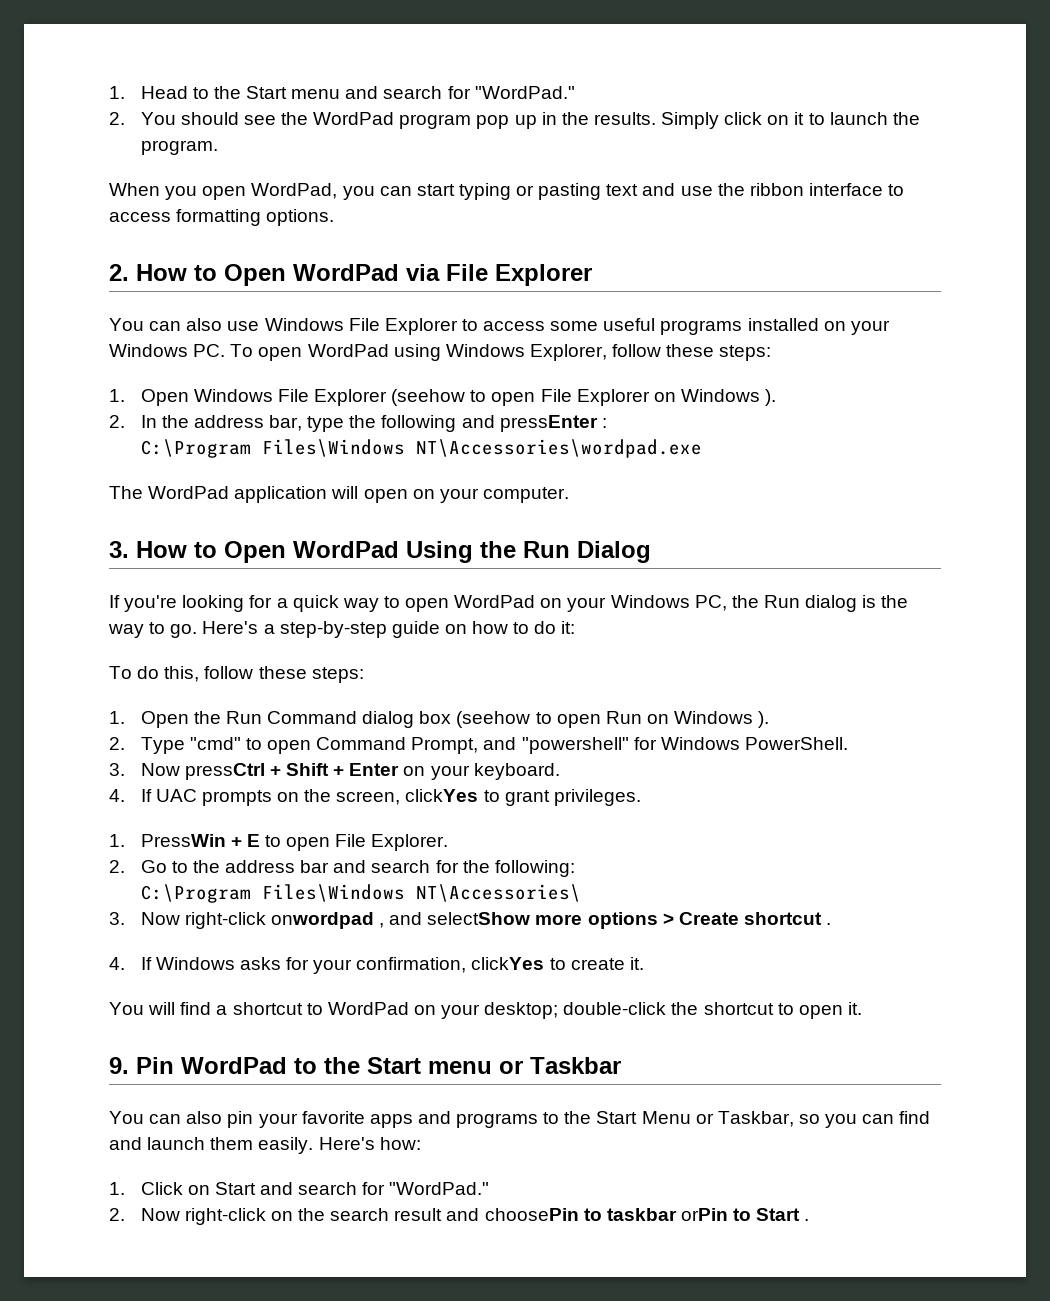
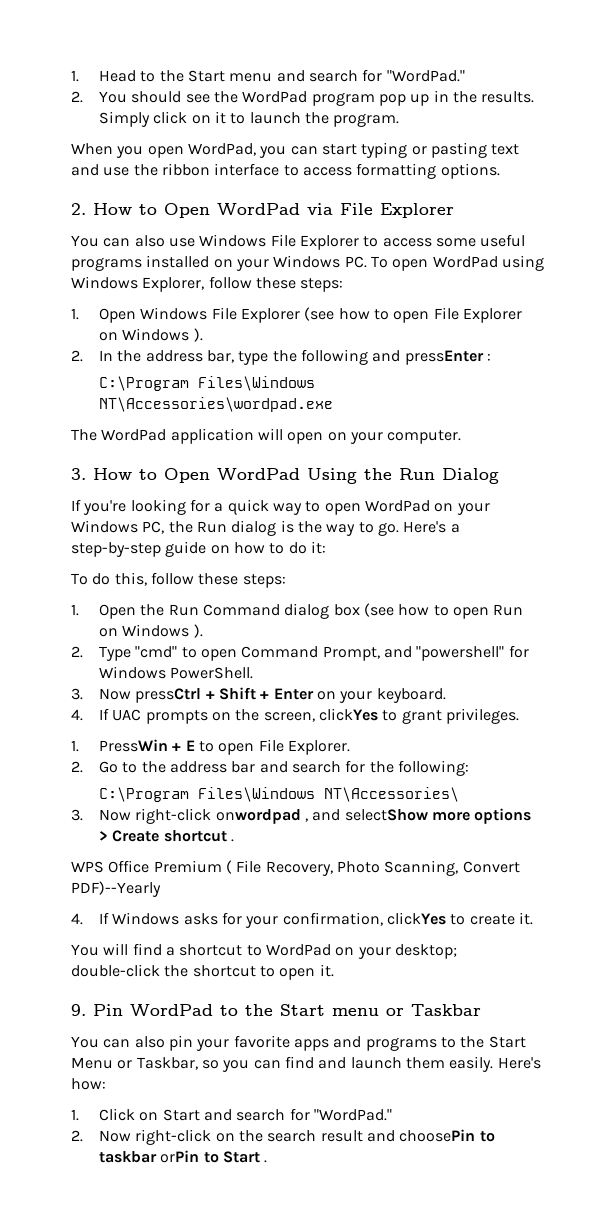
- 1. Open Windows File Explorer (seehow to open File Explorer on Windows ).
+ 1. Open Windows File Explorer (see how to open File Explorer on Windows ).
- 1. Open the Run Command dialog box (seehow to open Run on Windows ).
+ 1. Open the Run Command dialog box (see how to open Run on Windows ).
+ WPS Office Premium ( File Recovery, Photo Scanning, Convert PDF)--Yearly

